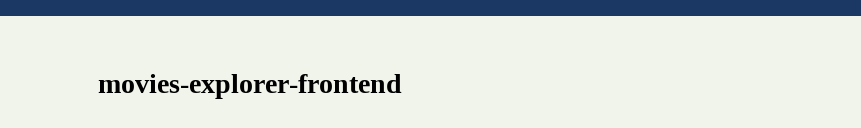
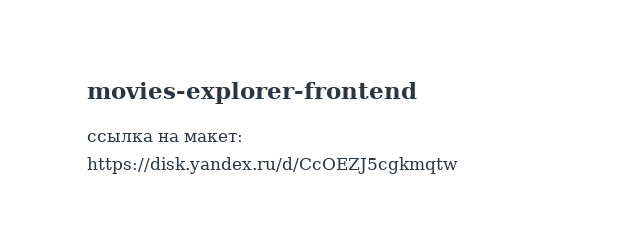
+ ссылка на макет: https://disk.yandex.ru/d/CcOEZJ5cgkmqtw

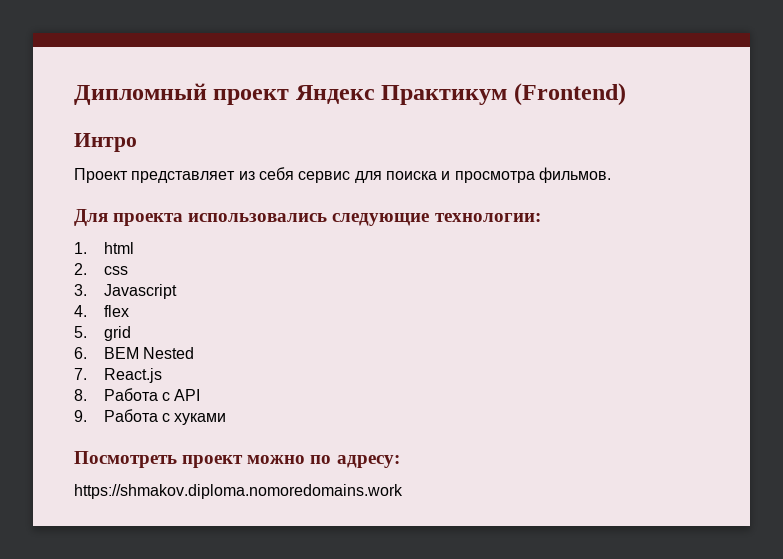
- movies-explorer-frontend
- ссылка на макет: https://disk.yandex.ru/d/CcOEZJ5cgkmqtw
+ Дипломный проект Яндекс Практикум (Frontend)
+ Интро
+ Проект представляет из себя сервис для поиска и просмотра фильмов.
+ Для проекта использовались следующие технологии:
+ 1. html
+ 2. css
+ 3. Javascript
+ 4. flex
+ 5. grid
+ 6. BEM Nested
+ 7. React.js
+ 8. Работа с API
+ 9. Работа с хуками
+ Посмотреть проект можно по адресу:
+ https://shmakov.diploma.nomoredomains.work

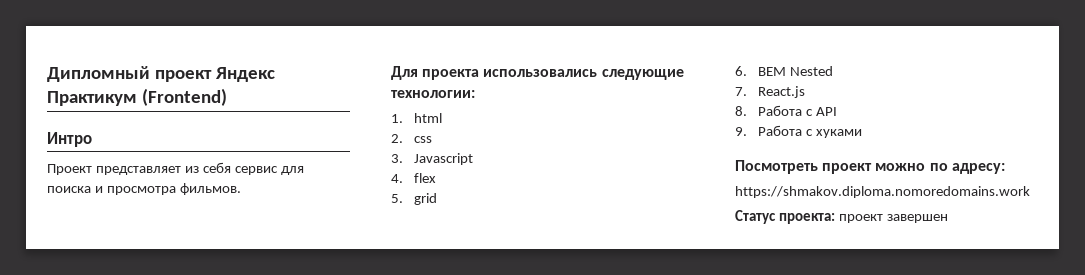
+ Статус проекта: проект завершен

